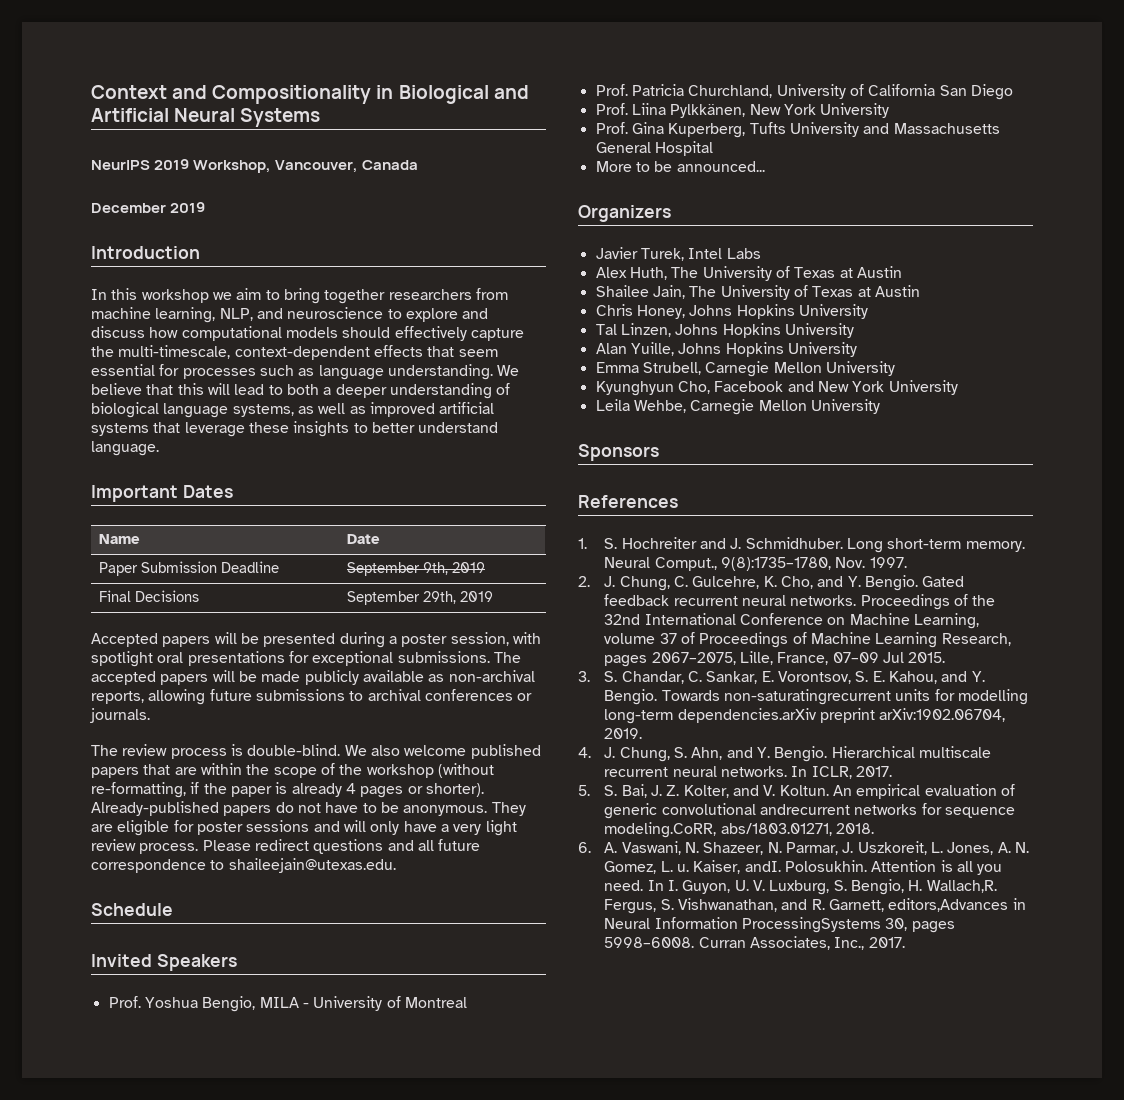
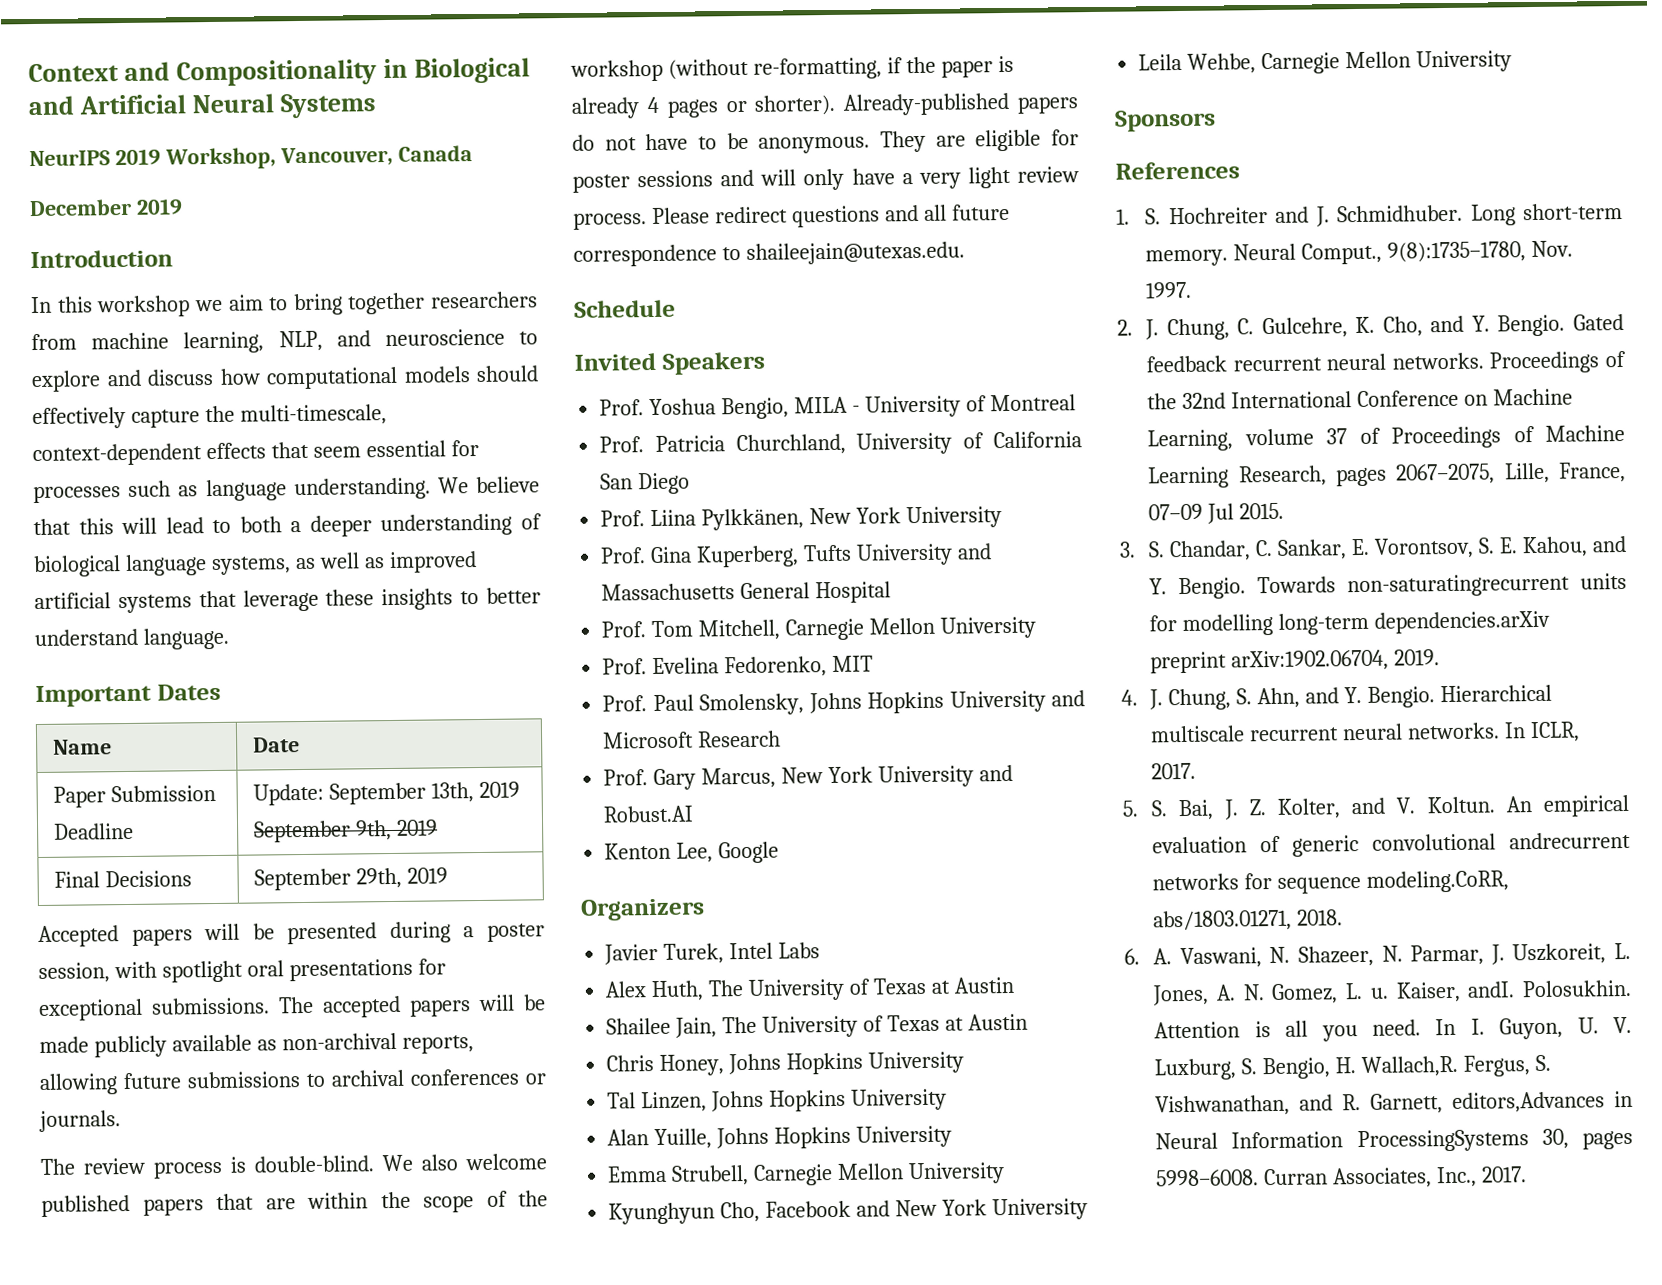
- Paper Submission Deadline | September 9th, 2019
+ Paper Submission Deadline | Update: September 13th, 2019 September 9th, 2019
- More to be announced...
+ Prof. Tom Mitchell, Carnegie Mellon University
+ Prof. Evelina Fedorenko, MIT
+ Prof. Paul Smolensky, Johns Hopkins University and Microsoft Research
+ Prof. Gary Marcus, New York University and Robust.AI
+ Kenton Lee, Google

